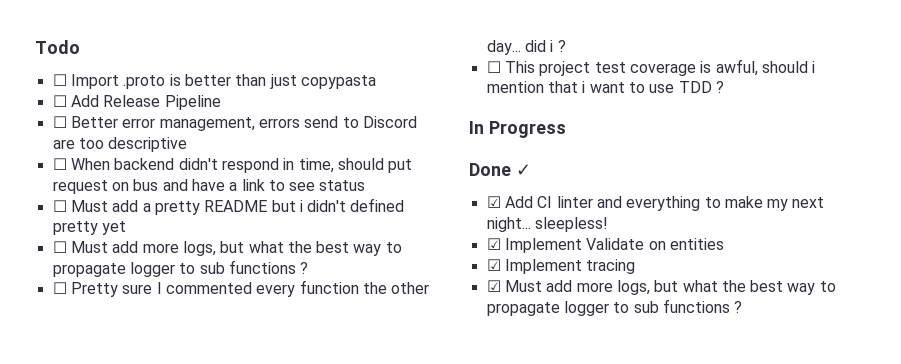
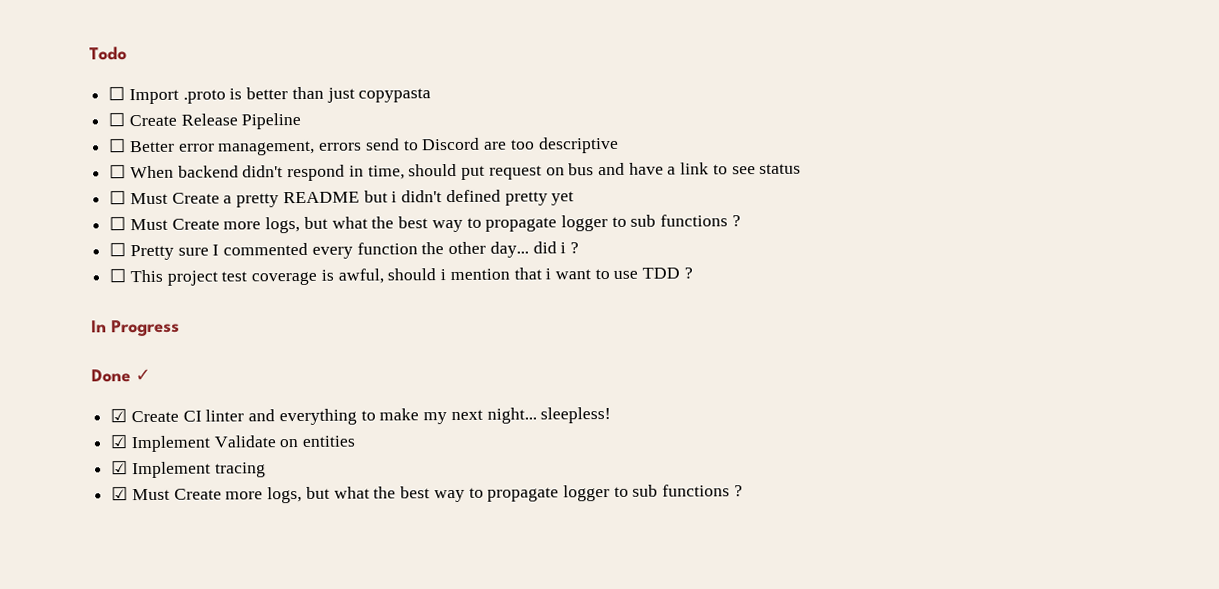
- ☐ Add Release Pipeline
+ ☐ Create Release Pipeline
- ☐ Must add a pretty README but i didn't defined pretty yet
+ ☐ Must Create a pretty README but i didn't defined pretty yet
- ☐ Must add more logs, but what the best way to propagate logger to sub functions ?
+ ☐ Must Create more logs, but what the best way to propagate logger to sub functions ?
- ☑ Add CI linter and everything to make my next night... sleepless!
+ ☑ Create CI linter and everything to make my next night... sleepless!
- ☑ Must add more logs, but what the best way to propagate logger to sub functions ?
+ ☑ Must Create more logs, but what the best way to propagate logger to sub functions ?

